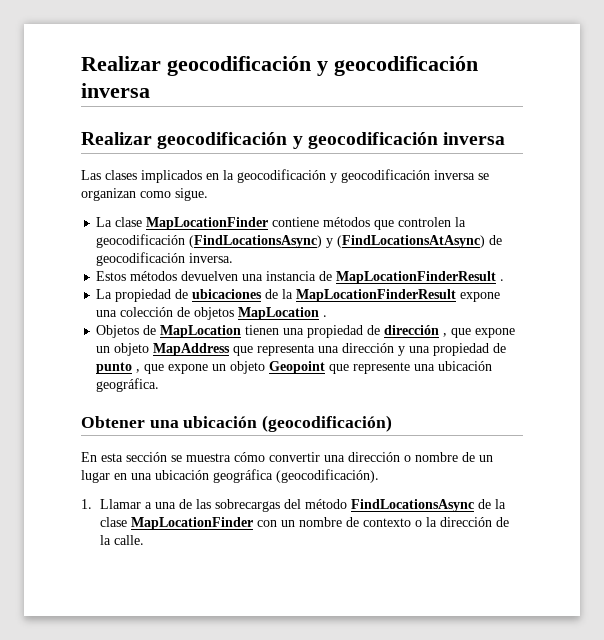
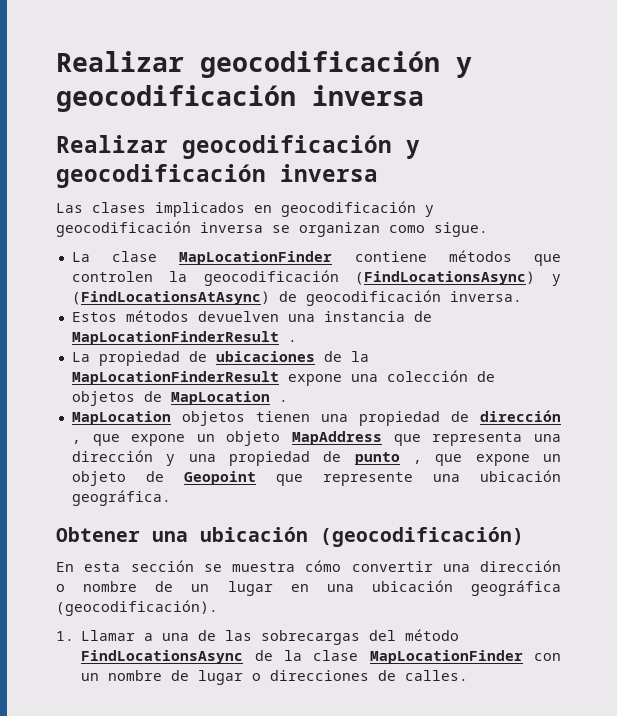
- Las clases implicados en la geocodificación y geocodificación inversa se organizan como sigue.
+ Las clases implicados en geocodificación y geocodificación inversa se organizan como sigue.
- La propiedad de ubicaciones de la MapLocationFinderResult expone una colección de objetos MapLocation .
+ La propiedad de ubicaciones de la MapLocationFinderResult expone una colección de objetos de MapLocation .
- Objetos de MapLocation tienen una propiedad de dirección , que expone un objeto MapAddress que representa una dirección y una propiedad de punto , que expone un objeto Geopoint que represente una ubicación geográfica.
+ MapLocation objetos tienen una propiedad de dirección , que expone un objeto MapAddress que representa una dirección y una propiedad de punto , que expone un objeto de Geopoint que represente una ubicación geográfica.
- 1. Llamar a una de las sobrecargas del método FindLocationsAsync de la clase MapLocationFinder con un nombre de contexto o la dirección de la calle.
+ 1. Llamar a una de las sobrecargas del método FindLocationsAsync de la clase MapLocationFinder con un nombre de lugar o direcciones de calles.

